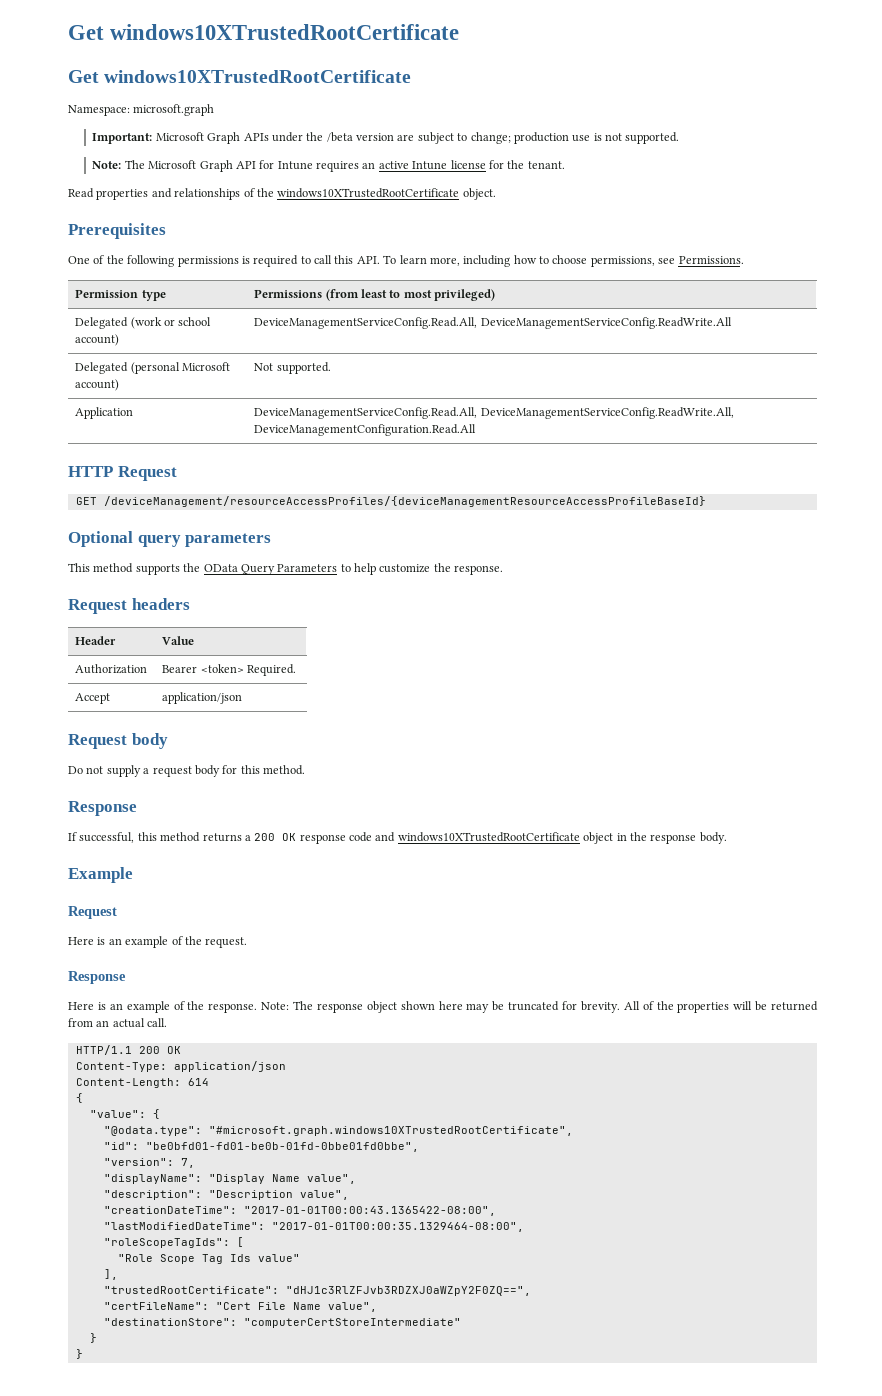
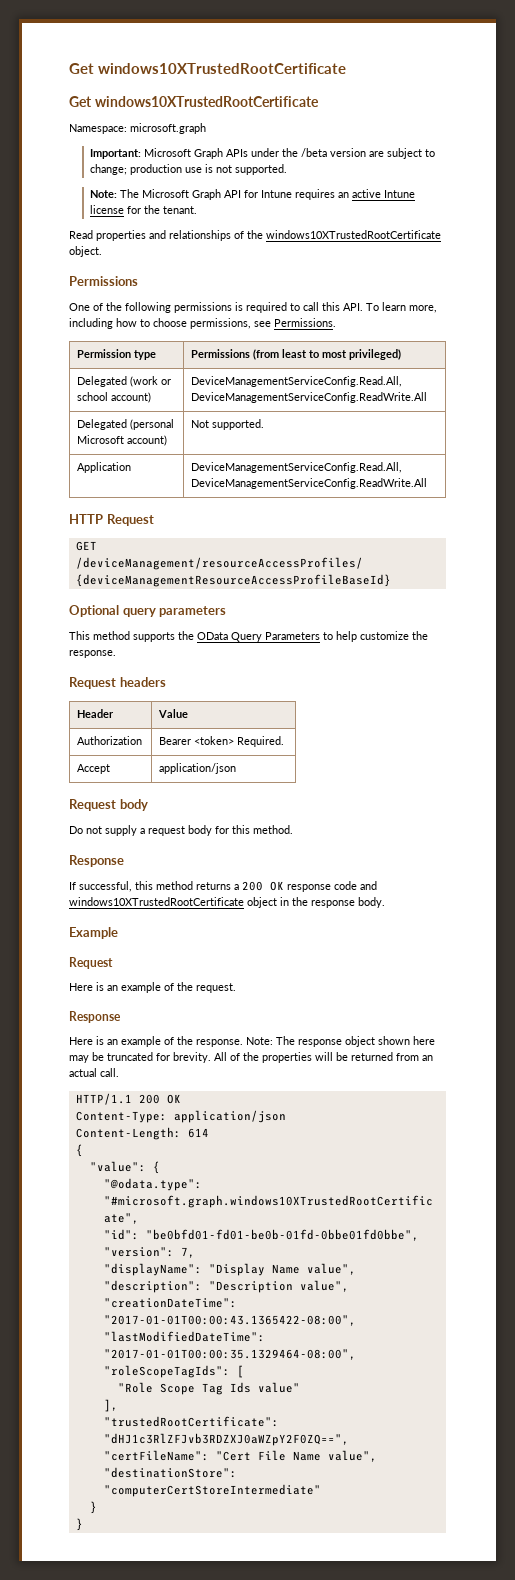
  Read properties and relationships of the windows10XTrustedRootCertificate object.
- Prerequisites
+ Permissions
- Application | DeviceManagementServiceConfig.Read.All, DeviceManagementServiceConfig.ReadWrite.All, DeviceManagementConfiguration.Read.All
+ Application | DeviceManagementServiceConfig.Read.All, DeviceManagementServiceConfig.ReadWrite.All

